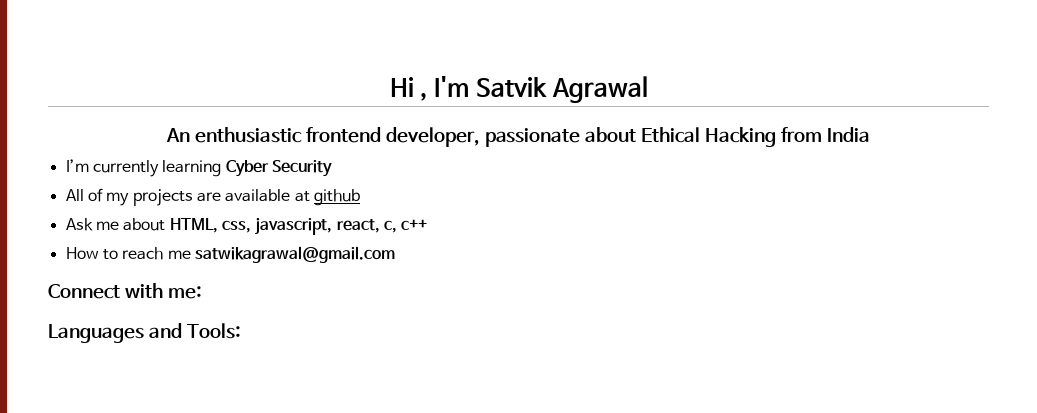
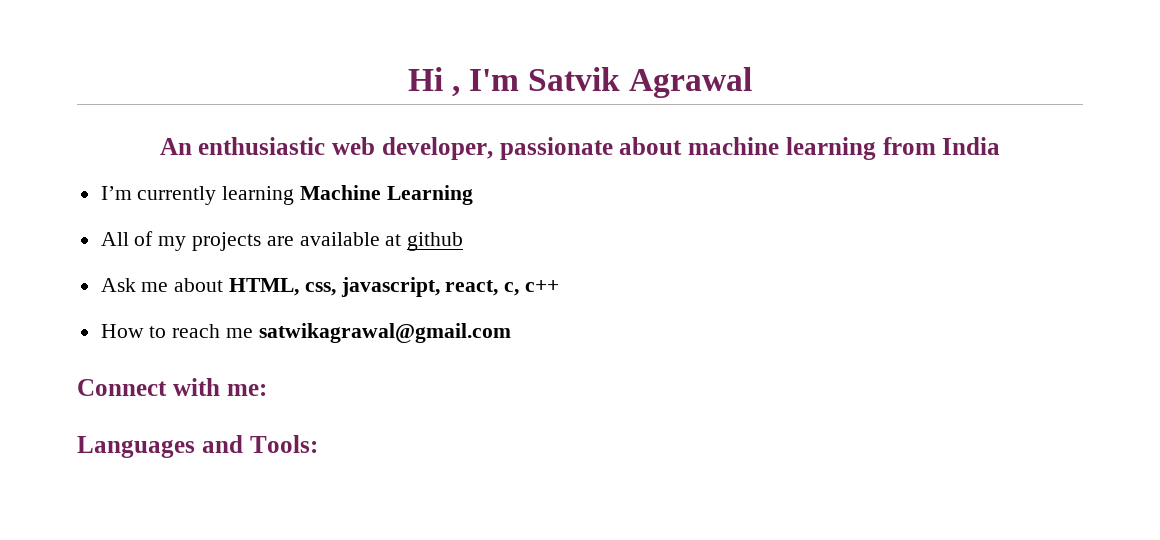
- An enthusiastic frontend developer, passionate about Ethical Hacking from India
+ An enthusiastic web developer, passionate about machine learning from India
- I’m currently learning Cyber Security
+ I’m currently learning Machine Learning

